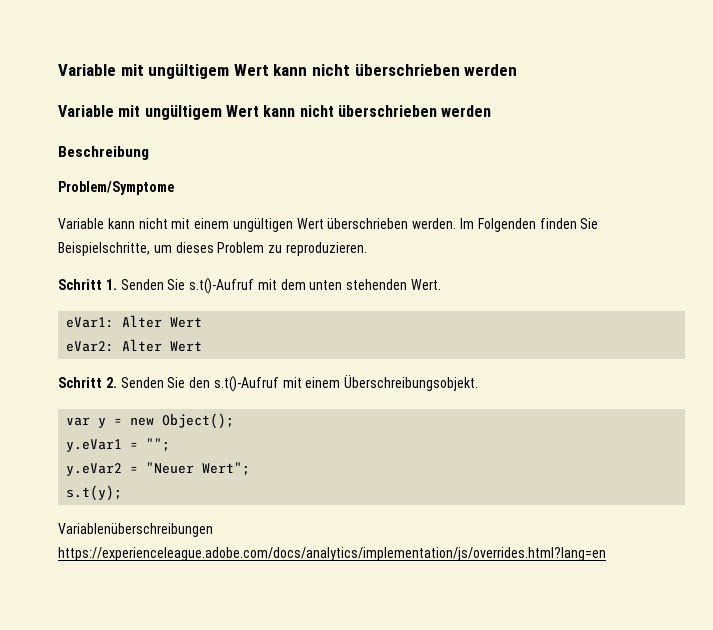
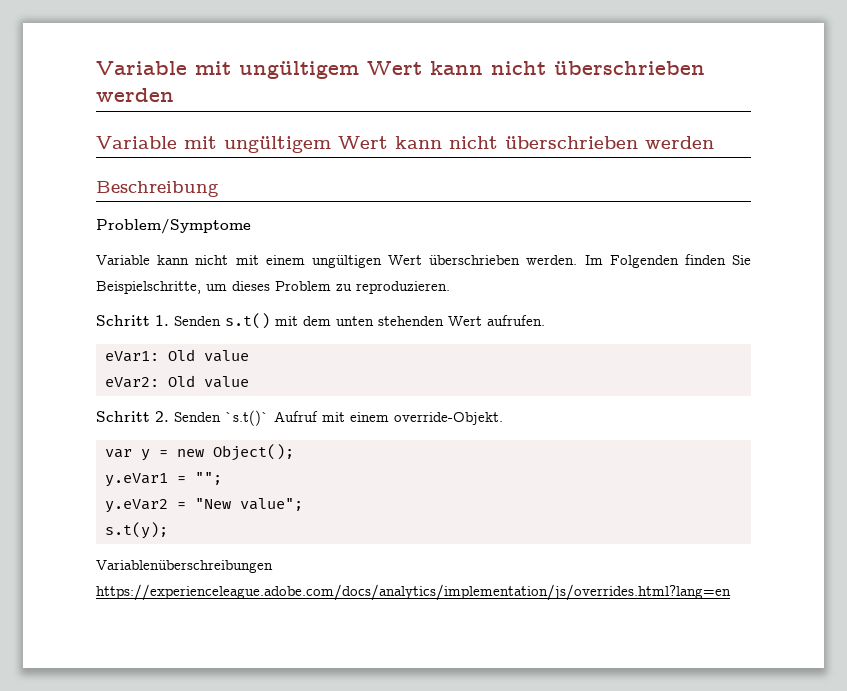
- Schritt 1. Senden Sie s.t()-Aufruf mit dem unten stehenden Wert.
+ Schritt 1. Senden s.t() mit dem unten stehenden Wert aufrufen.
- eVar1: Alter Wert
+ eVar1: Old value
- eVar2: Alter Wert
+ eVar2: Old value
- Schritt 2. Senden Sie den s.t()-Aufruf mit einem Überschreibungsobjekt.
+ Schritt 2. Senden `s.t()` Aufruf mit einem override-Objekt.
- y.eVar2 = "Neuer Wert";
+ y.eVar2 = "New value";

